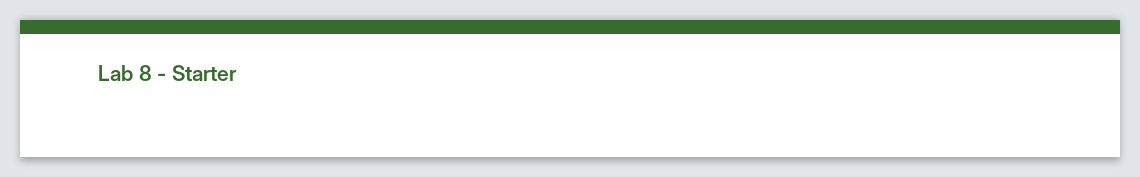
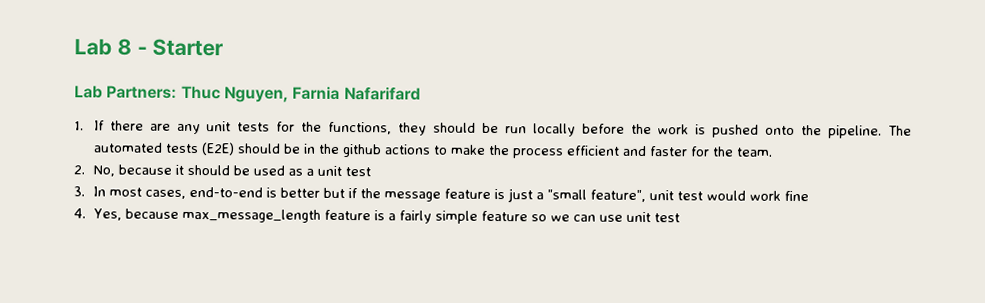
+ Lab Partners: Thuc Nguyen, Farnia Nafarifard
+ 1. If there are any unit tests for the functions, they should be run locally before the work is pushed onto the pipeline. The automated tests (E2E) should be in the github actions to make the process efficient and faster for the team.
+ 2. No, because it should be used as a unit test
+ 3. In most cases, end-to-end is better but if the message feature is just a "small feature", unit test would work fine
+ 4. Yes, because max_message_length feature is a fairly simple feature so we can use unit test

